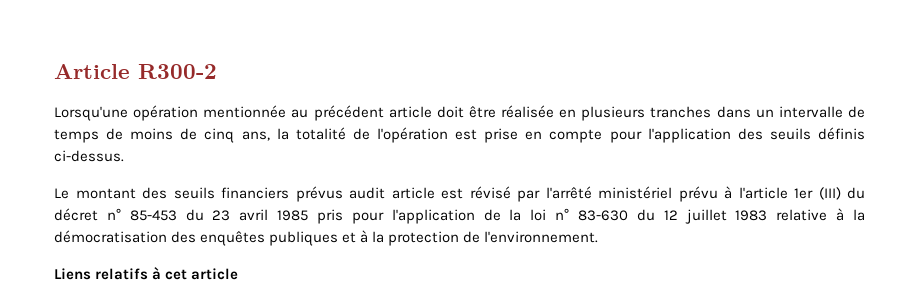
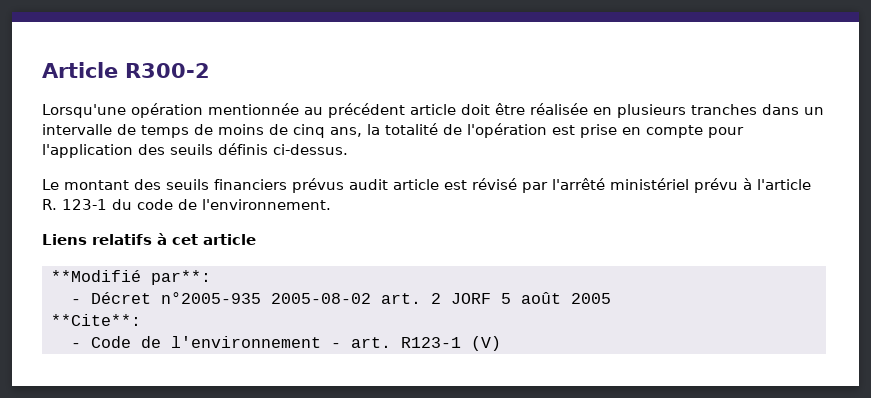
- Le montant des seuils financiers prévus audit article est révisé par l'arrêté ministériel prévu à l'article 1er (III) du décret n° 85-453 du 23 avril 1985 pris pour l'application de la loi n° 83-630 du 12 juillet 1983 relative à la démocratisation des enquêtes publiques et à la protection de l'environnement.
+ Le montant des seuils financiers prévus audit article est révisé par l'arrêté ministériel prévu à l'article R. 123-1 du code de l'environnement.
+ **Modifié par**:
+ - Décret n°2005-935 2005-08-02 art. 2 JORF 5 août 2005
+ **Cite**:
+ - Code de l'environnement - art. R123-1 (V)

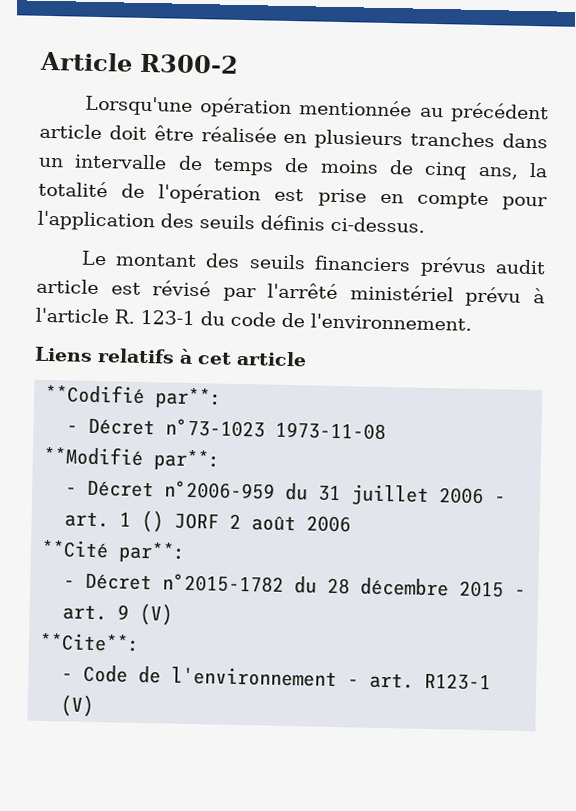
+ **Codifié par**:
+ - Décret n°73-1023 1973-11-08
  **Modifié par**:
- - Décret n°2005-935 2005-08-02 art. 2 JORF 5 août 2005
+ - Décret n°2006-959 du 31 juillet 2006 - art. 1 () JORF 2 août 2006
+ **Cité par**:
+ - Décret n°2015-1782 du 28 décembre 2015 - art. 9 (V)

